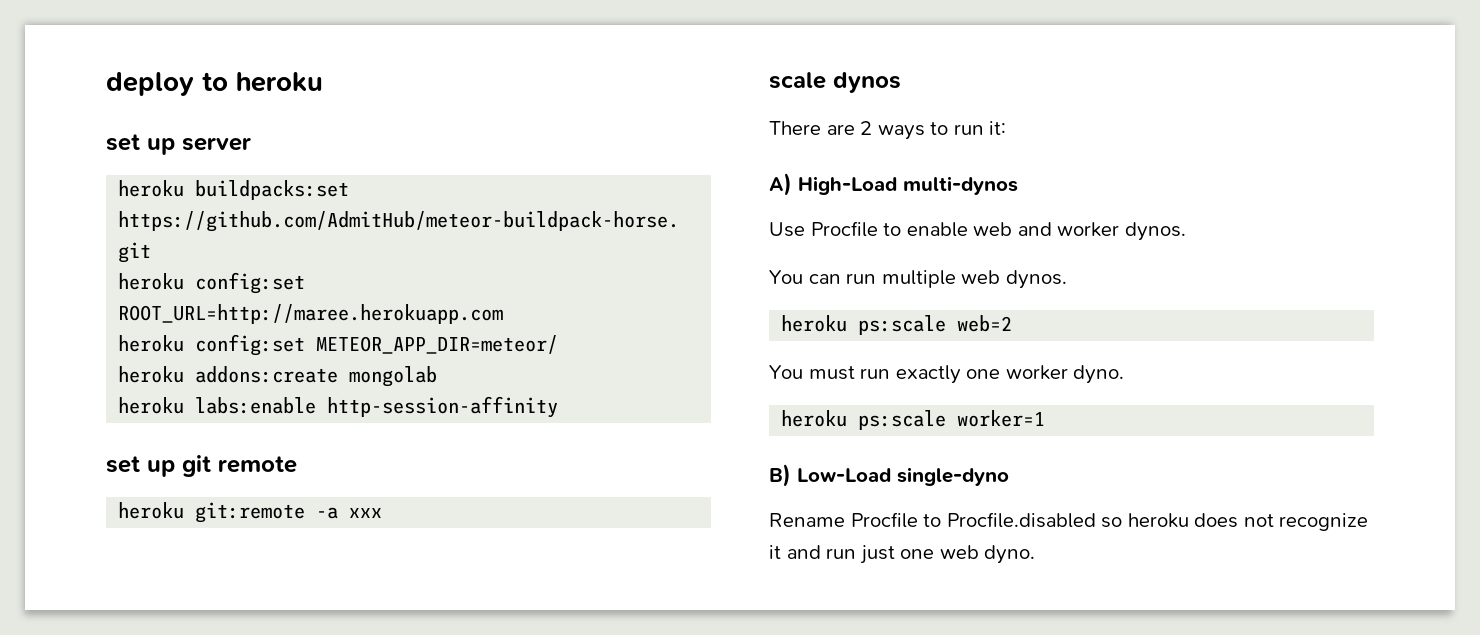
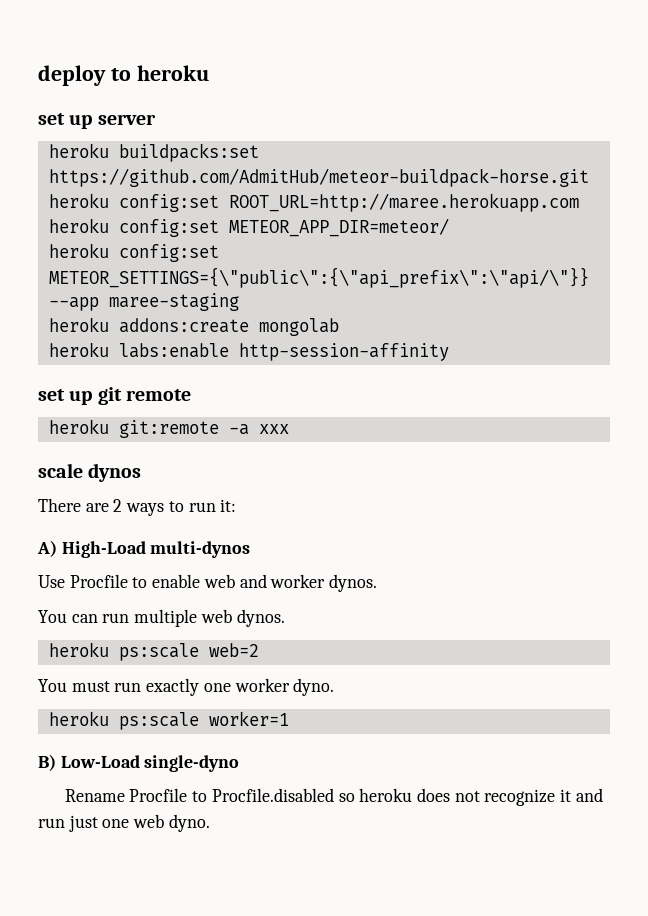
+ heroku config:set METEOR_SETTINGS={\"public\":{\"api_prefix\":\"api/\"}} --app maree-staging

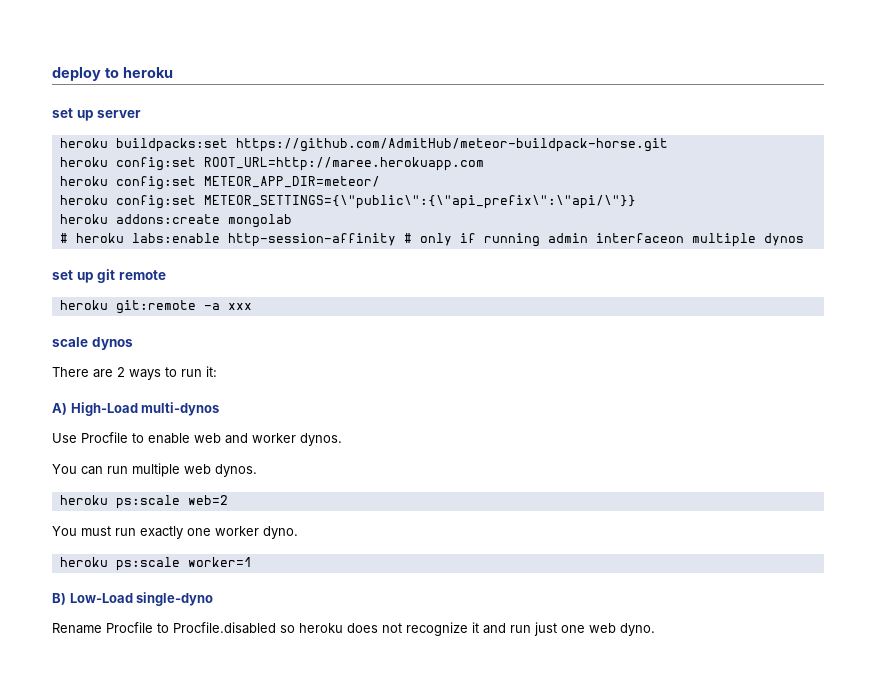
- heroku config:set METEOR_SETTINGS={\"public\":{\"api_prefix\":\"api/\"}} --app maree-staging
+ heroku config:set METEOR_SETTINGS={\"public\":{\"api_prefix\":\"api/\"}}
- heroku labs:enable http-session-affinity
+ # heroku labs:enable http-session-affinity # only if running admin interfaceon multiple dynos

